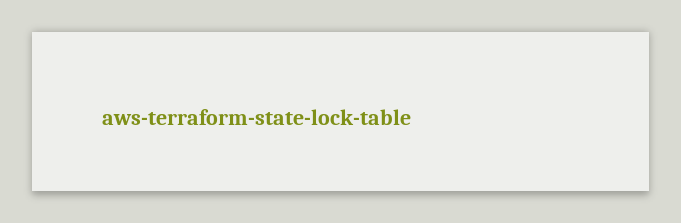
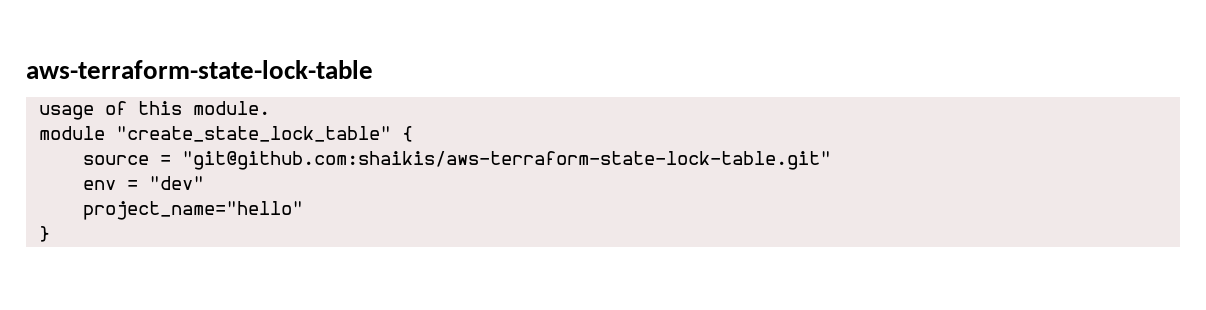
+ usage of this module.
+ module "create_state_lock_table" {
+ source = "git@github.com:shaikis/aws-terraform-state-lock-table.git"
+ env = "dev"
+ project_name="hello"
+ }

